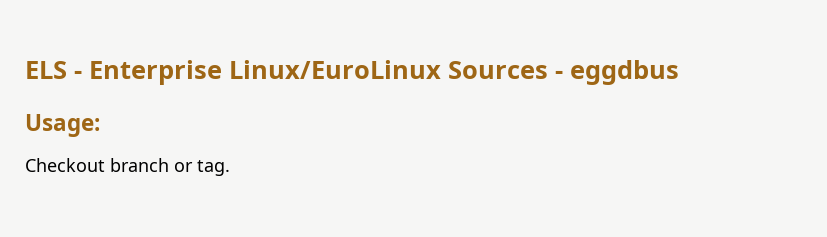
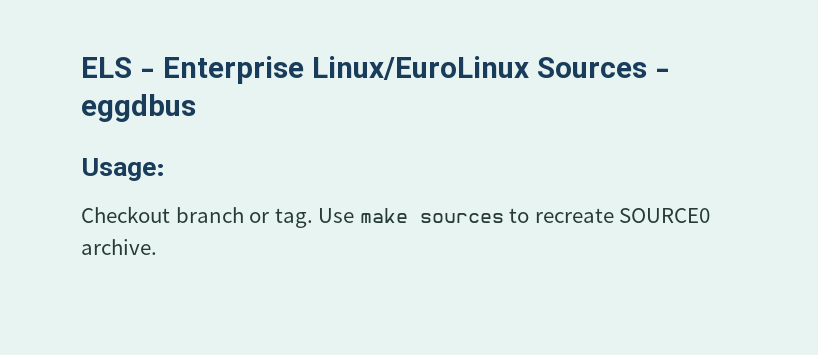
+ Use make sources to recreate SOURCE0 archive.

